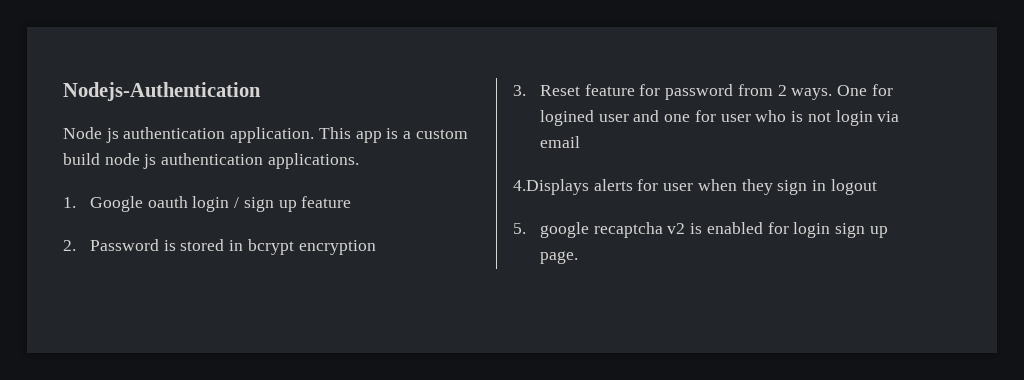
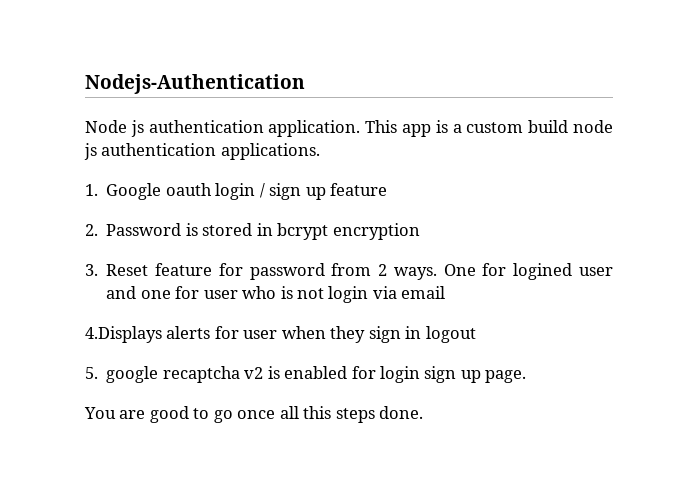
+ You are good to go once all this steps done.

